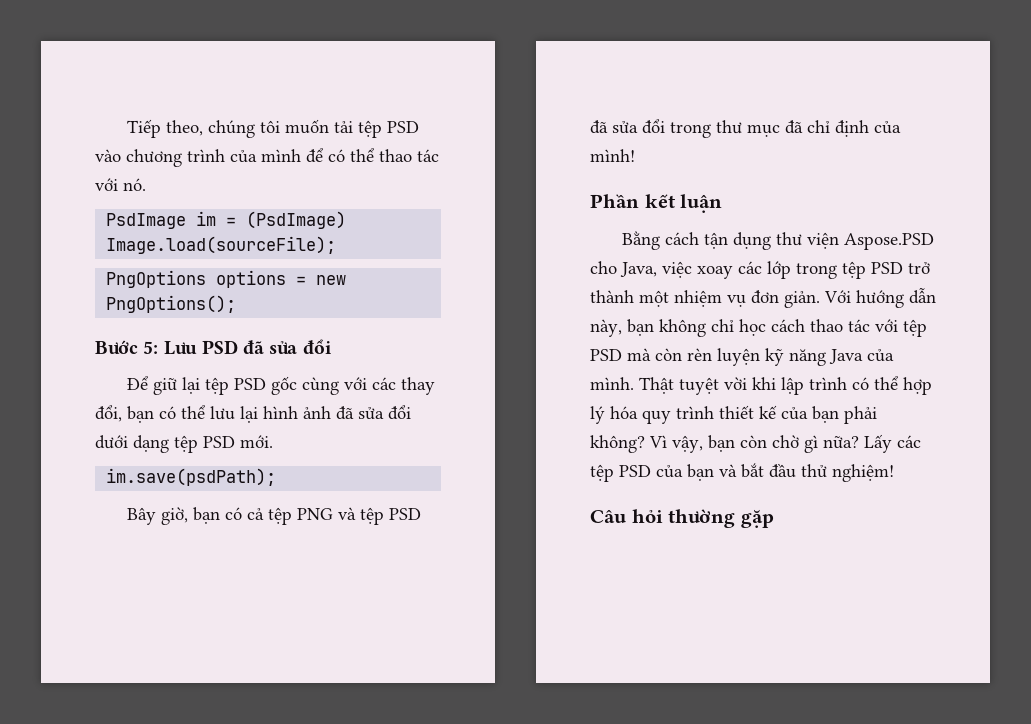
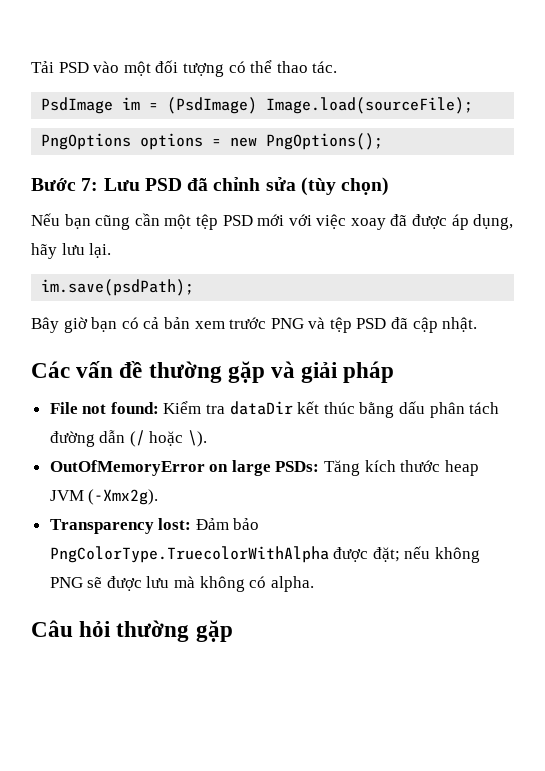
- Tiếp theo, chúng tôi muốn tải tệp PSD vào chương trình của mình để có thể thao tác với nó.
+ Tải PSD vào một đối tượng có thể thao tác.
- Bước 5: Lưu PSD đã sửa đổi
- Để giữ lại tệp PSD gốc cùng với các thay đổi, bạn có thể lưu lại hình ảnh đã sửa đổi dưới dạng tệp PSD mới.
+ Bước 7: Lưu PSD đã chỉnh sửa (tùy chọn)
+ Nếu bạn cũng cần một tệp PSD mới với việc xoay đã được áp dụng, hãy lưu lại.
- Bây giờ, bạn có cả tệp PNG và tệp PSD đã sửa đổi trong thư mục đã chỉ định của mình!
- Phần kết luận
- Bằng cách tận dụng thư viện Aspose.PSD cho Java, việc xoay các lớp trong tệp PSD trở thành một nhiệm vụ đơn giản. Với hướng dẫn này, bạn không chỉ học cách thao tác với tệp PSD mà còn rèn luyện kỹ năng Java của mình. Thật tuyệt vời khi lập trình có thể hợp lý hóa quy trình thiết kế của bạn phải không? Vì vậy, bạn còn chờ gì nữa? Lấy các tệp PSD của bạn và bắt đầu thử nghiệm!
+ Bây giờ bạn có cả bản xem trước PNG và tệp PSD đã cập nhật.
+ Các vấn đề thường gặp và giải pháp
+ File not found: Kiểm tra dataDir kết thúc bằng dấu phân tách đường dẫn (/ hoặc \).
+ OutOfMemoryError on large PSDs: Tăng kích thước heap JVM (-Xmx2g).
+ Transparency lost: Đảm bảo PngColorType.TruecolorWithAlpha được đặt; nếu không PNG sẽ được lưu mà không có alpha.

